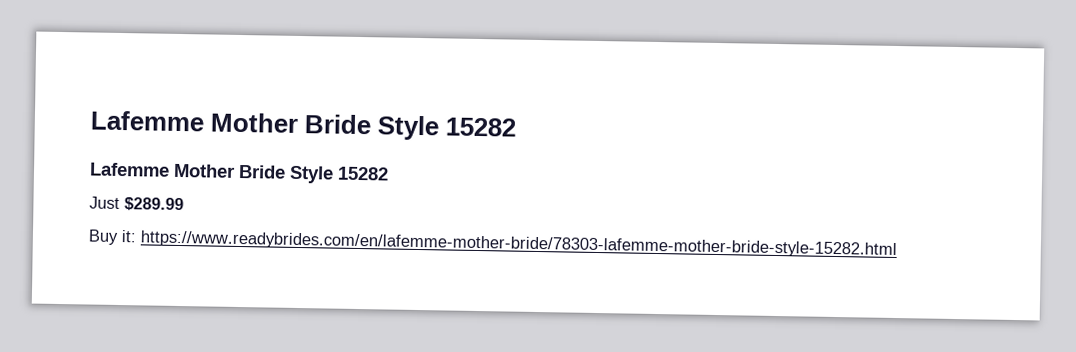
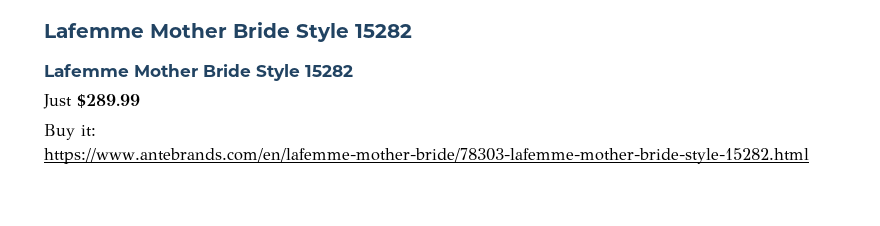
- Buy it: https://www.readybrides.com/en/lafemme-mother-bride/78303-lafemme-mother-bride-style-15282.html
+ Buy it: https://www.antebrands.com/en/lafemme-mother-bride/78303-lafemme-mother-bride-style-15282.html

